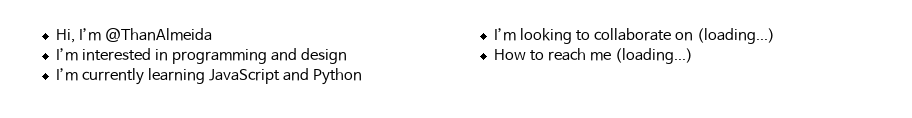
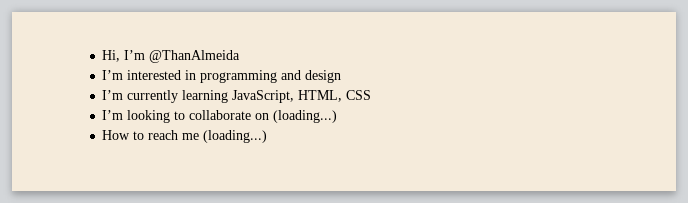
- I’m currently learning JavaScript and Python
+ I’m currently learning JavaScript, HTML, CSS

